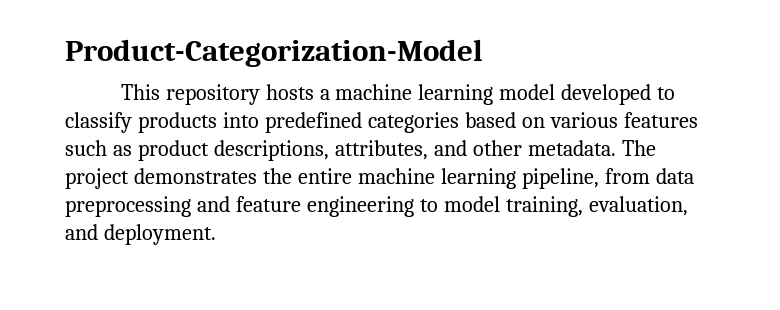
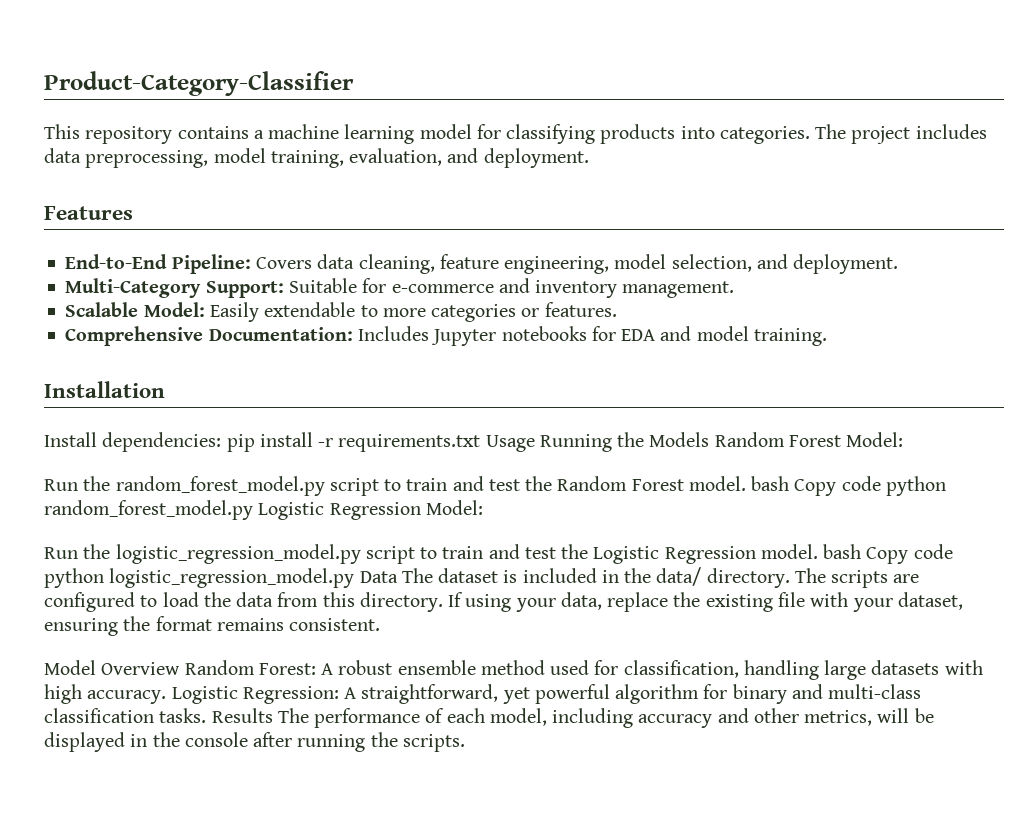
- Product-Categorization-Model
+ Product-Category-Classifier
- This repository hosts a machine learning model developed to classify products into predefined categories based on various features such as product descriptions, attributes, and other metadata. The project demonstrates the entire machine learning pipeline, from data preprocessing and feature engineering to model training, evaluation, and deployment.
+ This repository contains a machine learning model for classifying products into categories. The project includes data preprocessing, model training, evaluation, and deployment.
+ Features
+ End-to-End Pipeline: Covers data cleaning, feature engineering, model selection, and deployment.
+ Multi-Category Support: Suitable for e-commerce and inventory management.
+ Scalable Model: Easily extendable to more categories or features.
+ Comprehensive Documentation: Includes Jupyter notebooks for EDA and model training.
+ Installation
+ Install dependencies: pip install -r requirements.txt Usage Running the Models Random Forest Model:
+ Run the random_forest_model.py script to train and test the Random Forest model. bash Copy code python random_forest_model.py Logistic Regression Model:
+ Run the logistic_regression_model.py script to train and test the Logistic Regression model. bash Copy code python logistic_regression_model.py Data The dataset is included in the data/ directory. The scripts are configured to load the data from this directory. If using your data, replace the existing file with your dataset, ensuring the format remains consistent.
+ Model Overview Random Forest: A robust ensemble method used for classification, handling large datasets with high accuracy. Logistic Regression: A straightforward, yet powerful algorithm for binary and multi-class classification tasks. Results The performance of each model, including accuracy and other metrics, will be displayed in the console after running the scripts.

